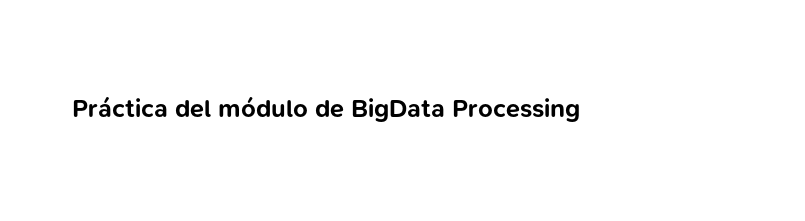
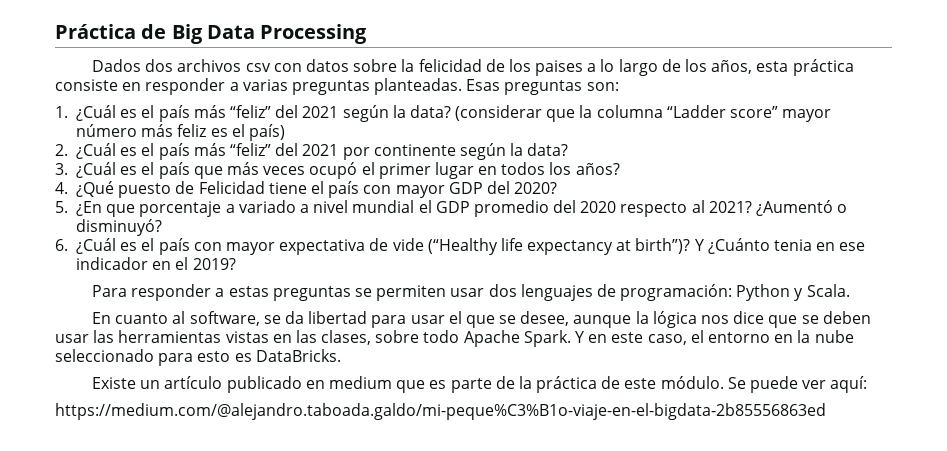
- Práctica del módulo de BigData Processing
+ Práctica de Big Data Processing
+ Dados dos archivos csv con datos sobre la felicidad de los paises a lo largo de los años, esta práctica consiste en responder a varias preguntas planteadas. Esas preguntas son:
+ 1. ¿Cuál es el país más “feliz” del 2021 según la data? (considerar que la columna “Ladder score” mayor número más feliz es el país)
+ 2. ¿Cuál es el país más “feliz” del 2021 por continente según la data?
+ 3. ¿Cuál es el país que más veces ocupó el primer lugar en todos los años?
+ 4. ¿Qué puesto de Felicidad tiene el país con mayor GDP del 2020?
+ 5. ¿En que porcentaje a variado a nivel mundial el GDP promedio del 2020 respecto al 2021? ¿Aumentó o disminuyó?
+ 6. ¿Cuál es el país con mayor expectativa de vide (“Healthy life expectancy at birth”)? Y ¿Cuánto tenia en ese indicador en el 2019?
+ Para responder a estas preguntas se permiten usar dos lenguajes de programación: Python y Scala.
+ En cuanto al software, se da libertad para usar el que se desee, aunque la lógica nos dice que se deben usar las herramientas vistas en las clases, sobre todo Apache Spark. Y en este caso, el entorno en la nube seleccionado para esto es DataBricks.
+ Existe un artículo publicado en medium que es parte de la práctica de este módulo. Se puede ver aquí:
+ https://medium.com/@alejandro.taboada.galdo/mi-peque%C3%B1o-viaje-en-el-bigdata-2b85556863ed

